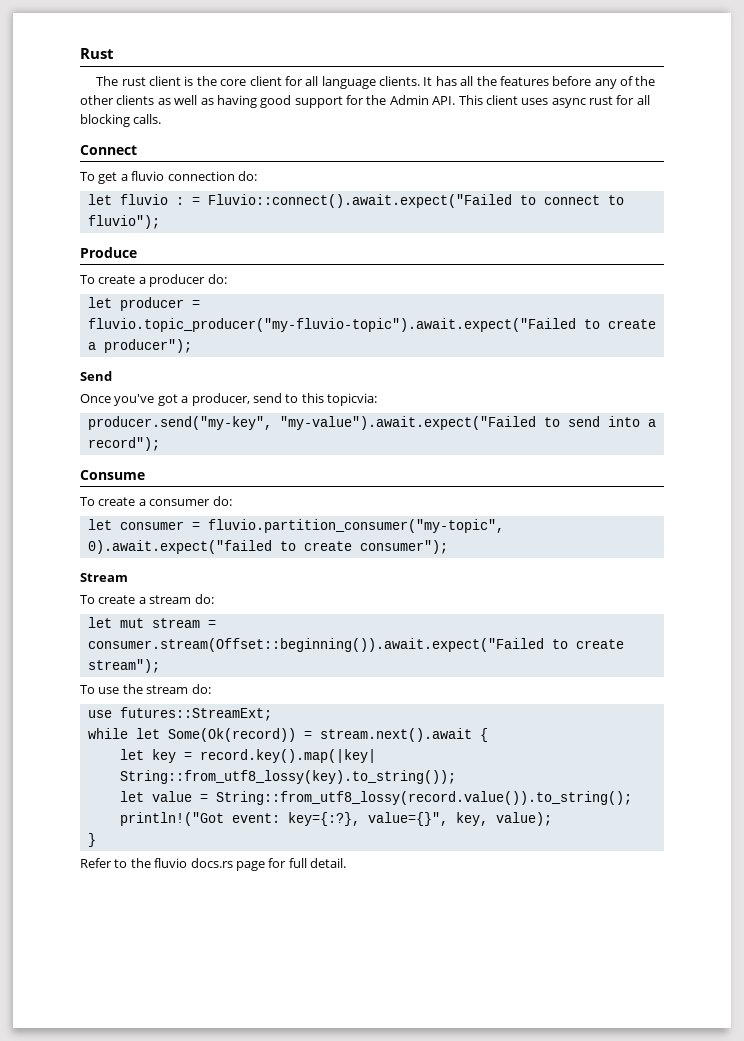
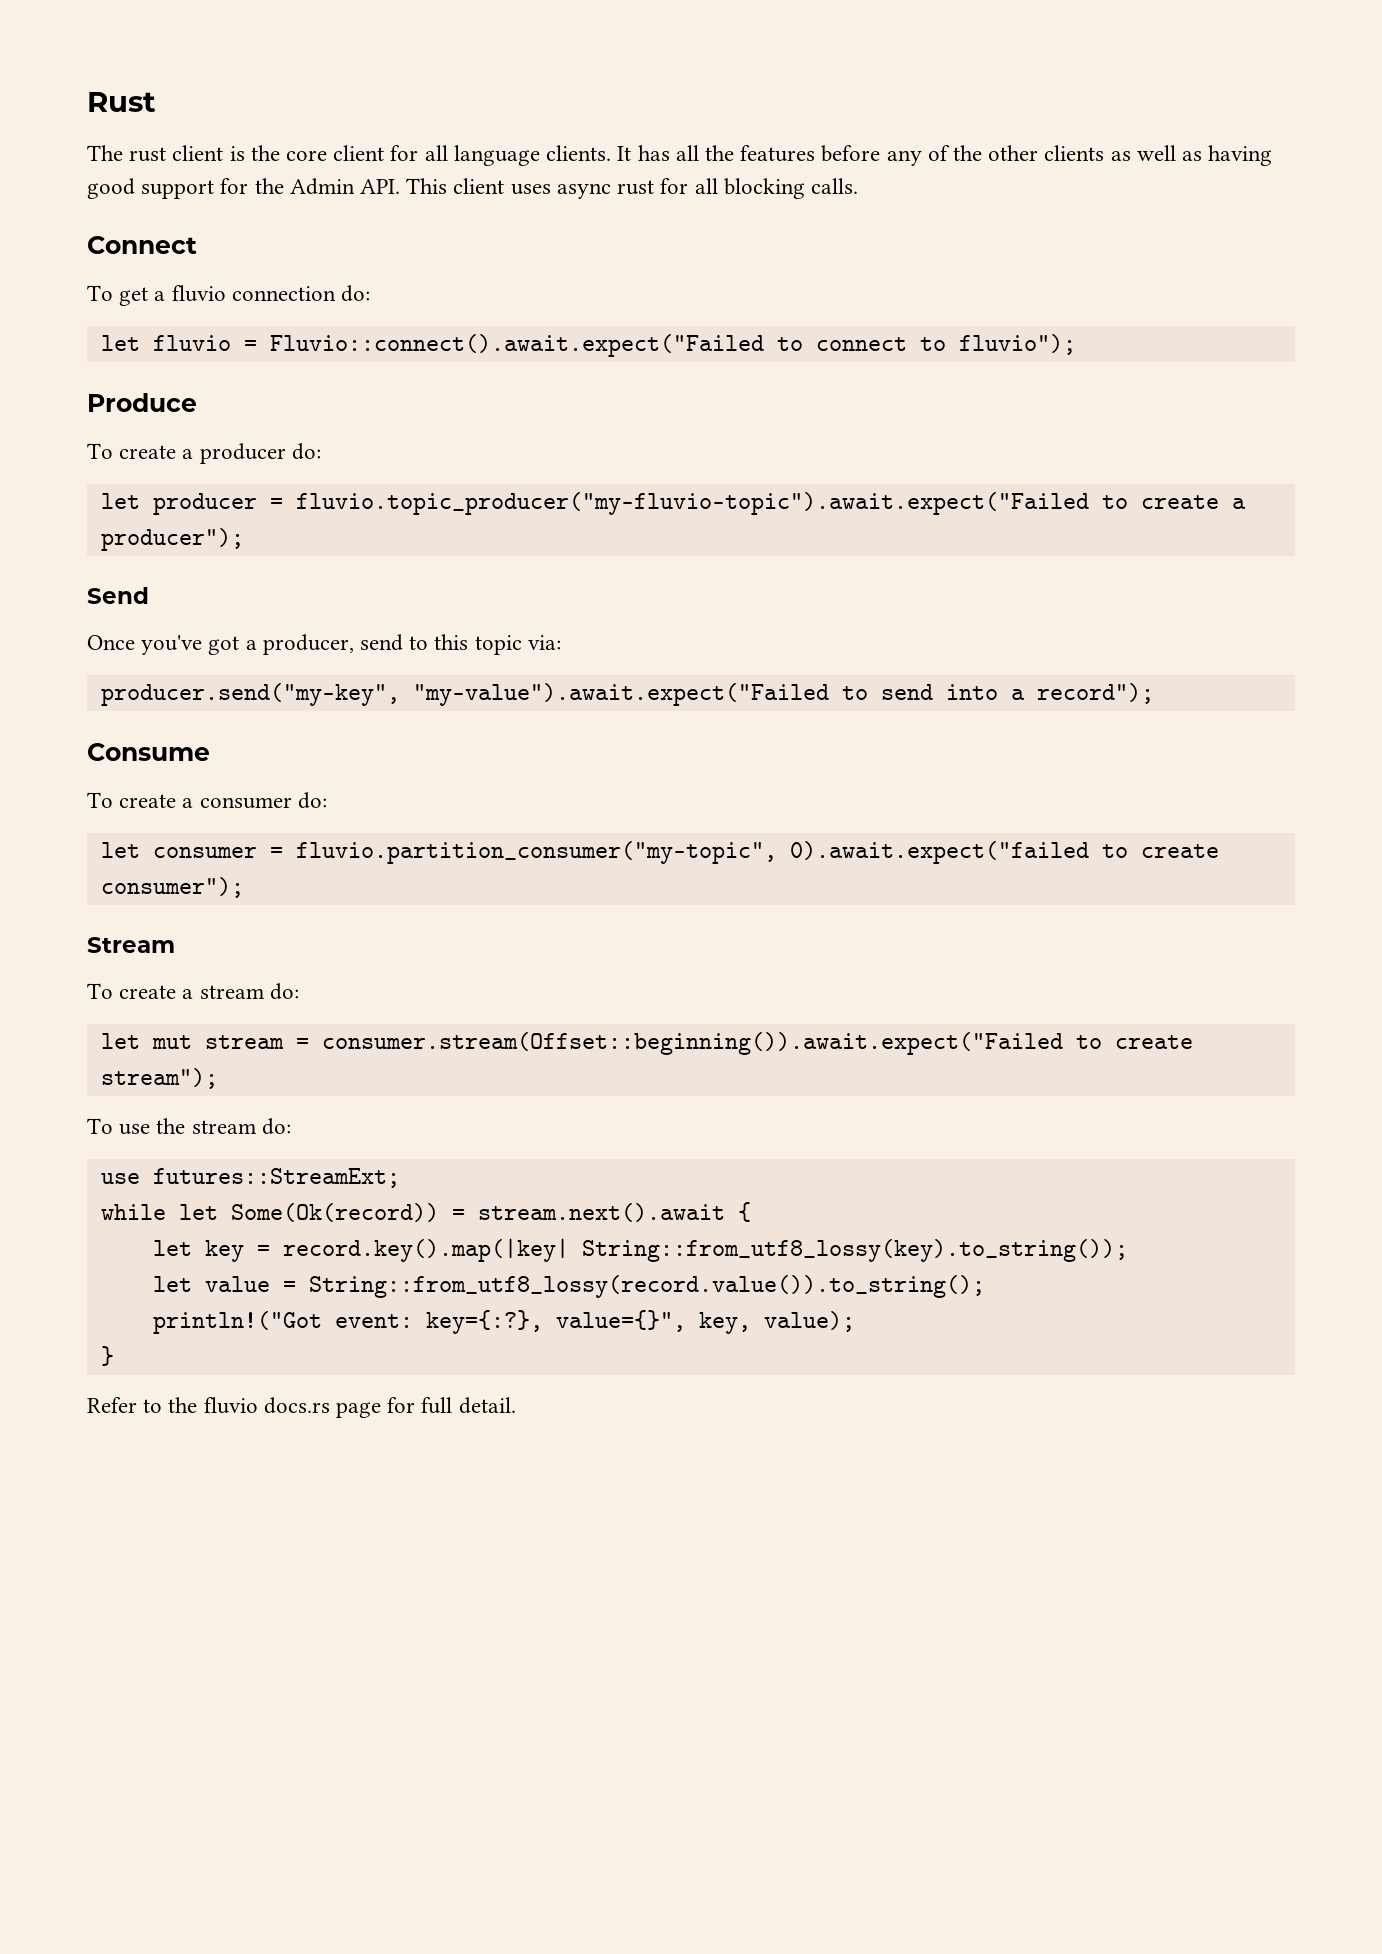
- let fluvio : = Fluvio::connect().await.expect("Failed to connect to fluvio");
+ let fluvio = Fluvio::connect().await.expect("Failed to connect to fluvio");
- Once you've got a producer, send to this topicvia:
+ Once you've got a producer, send to this topic via:

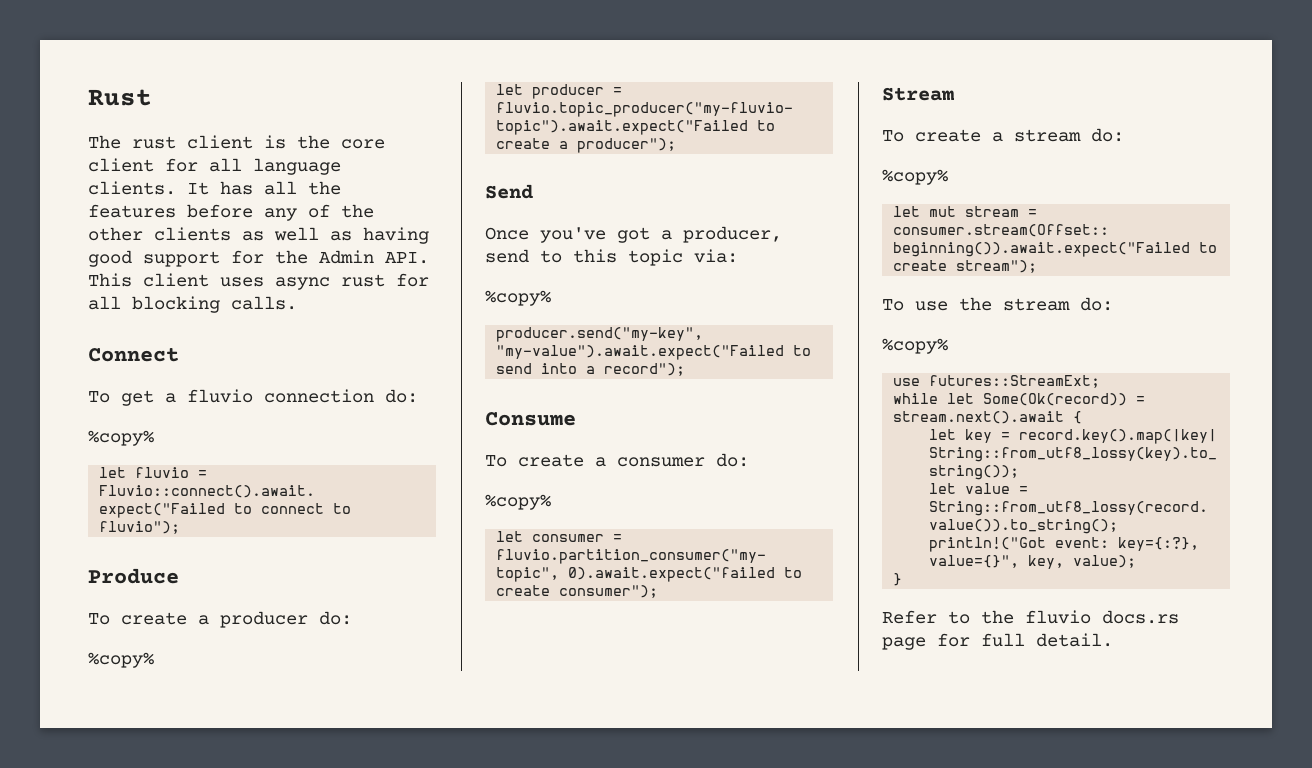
  To get a fluvio connection do:
+ %copy%
  To create a producer do:
+ %copy%
  Once you've got a producer, send to this topic via:
+ %copy%
  To create a consumer do:
+ %copy%
  To create a stream do:
+ %copy%
  To use the stream do:
+ %copy%

